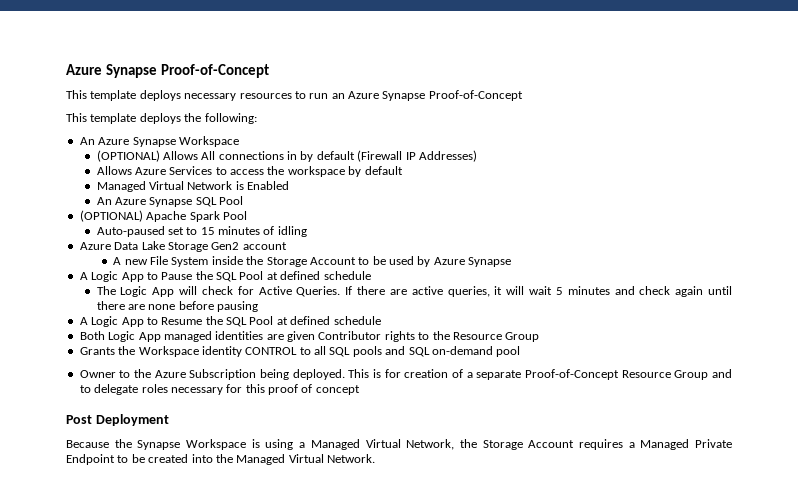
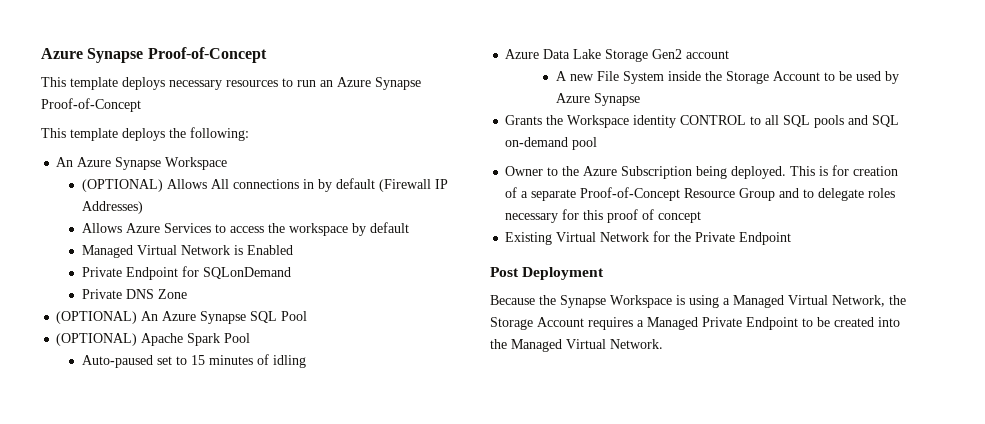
- An Azure Synapse SQL Pool
+ Private Endpoint for SQLonDemand
+ Private DNS Zone
+ (OPTIONAL) An Azure Synapse SQL Pool
- A Logic App to Pause the SQL Pool at defined schedule
- The Logic App will check for Active Queries. If there are active queries, it will wait 5 minutes and check again until there are none before pausing
- A Logic App to Resume the SQL Pool at defined schedule
- Both Logic App managed identities are given Contributor rights to the Resource Group
+ Existing Virtual Network for the Private Endpoint

